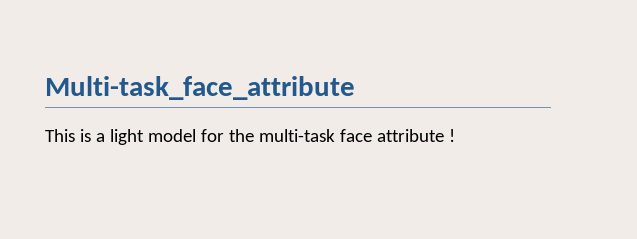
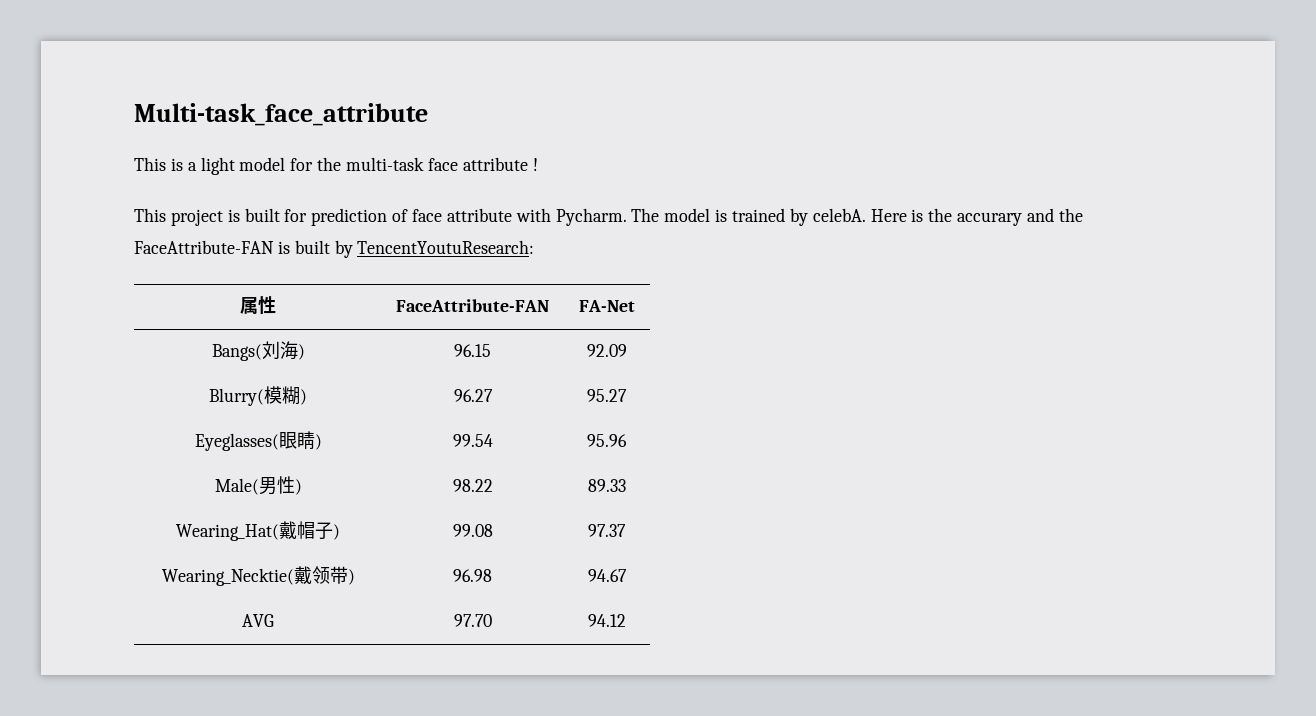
+ This project is built for prediction of face attribute with Pycharm. The model is trained by celebA. Here is the accurary and the FaceAttribute-FAN is built by TencentYoutuResearch:
+ 属性 | FaceAttribute-FAN | FA-Net
+ Bangs(刘海) | 96.15 | 92.09
+ Blurry(模糊) | 96.27 | 95.27
+ Eyeglasses(眼睛) | 99.54 | 95.96
+ Male(男性) | 98.22 | 89.33
+ Wearing_Hat(戴帽子) | 99.08 | 97.37
+ Wearing_Necktie(戴领带) | 96.98 | 94.67
+ AVG | 97.70 | 94.12

